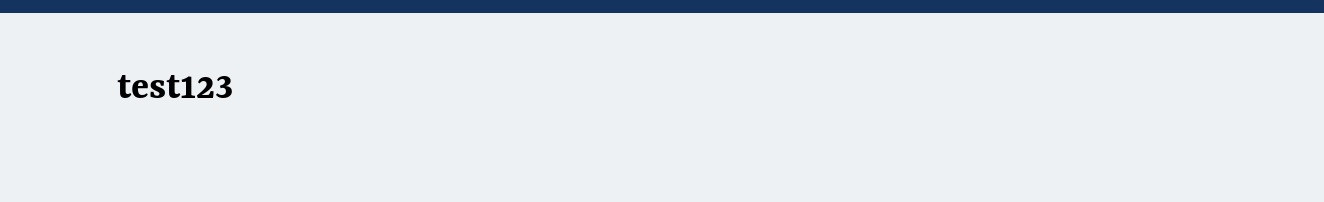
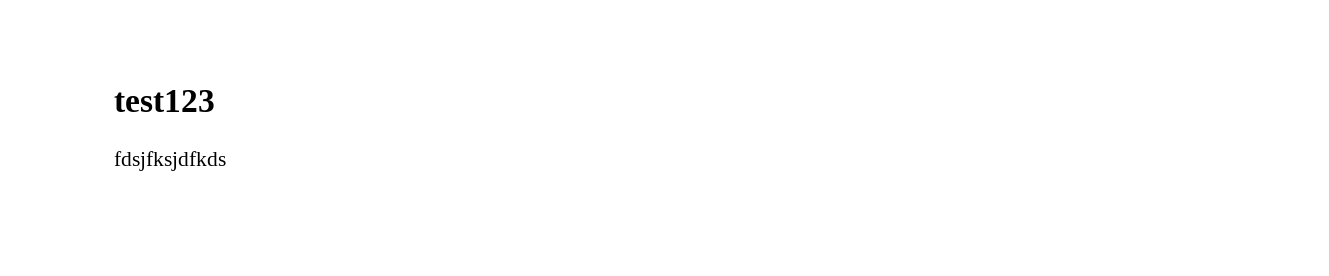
+ fdsjfksjdfkds

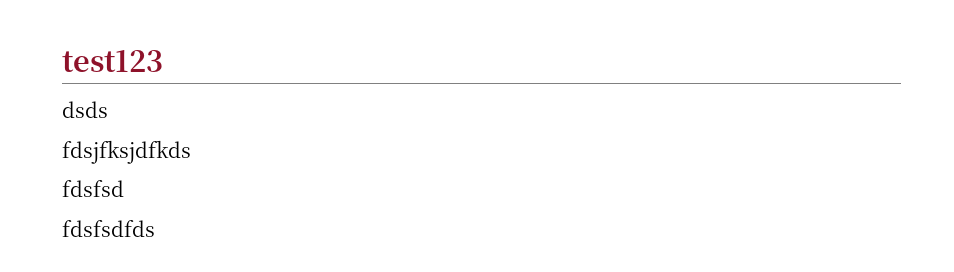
+ dsds
+ fdsfsd
+ fdsfsdfds

